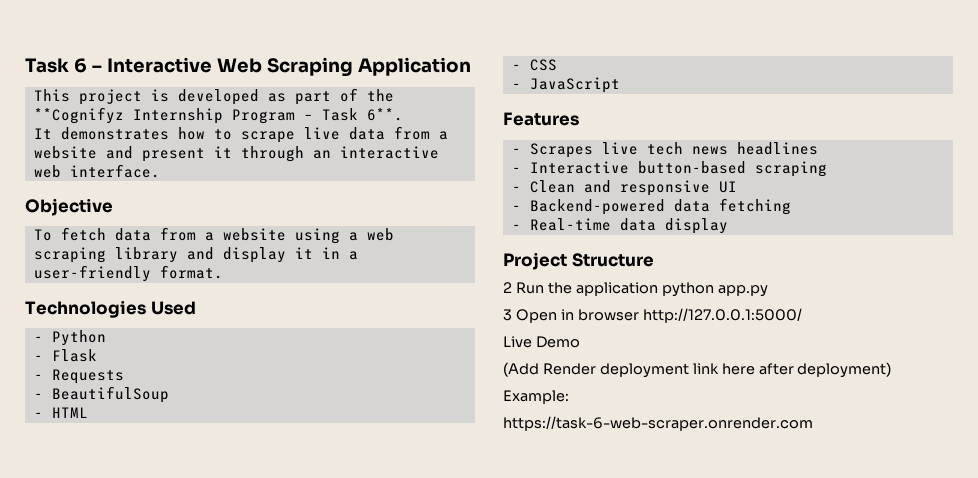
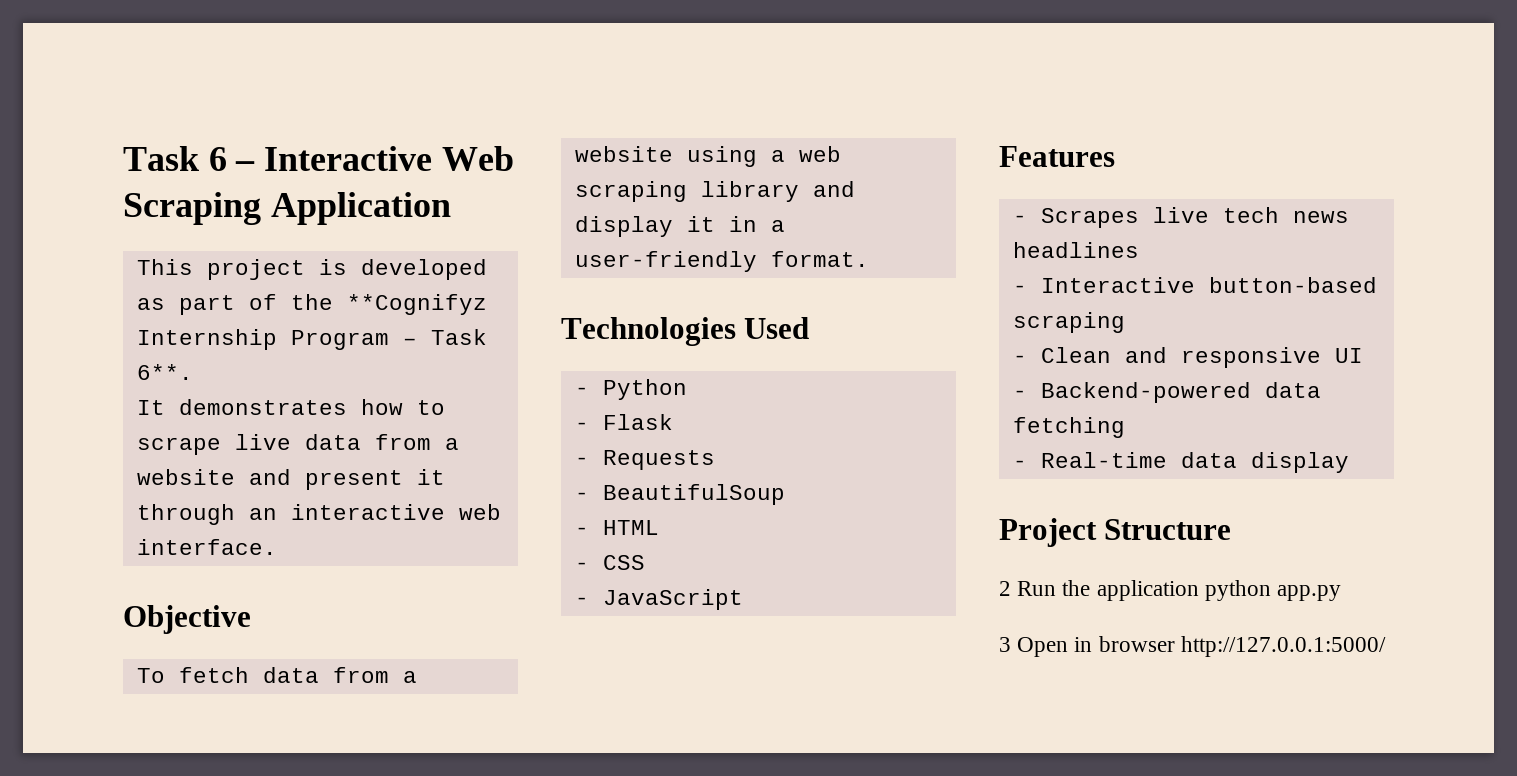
- Live Demo
- (Add Render deployment link here after deployment)
- Example:
- https://task-6-web-scraper.onrender.com

